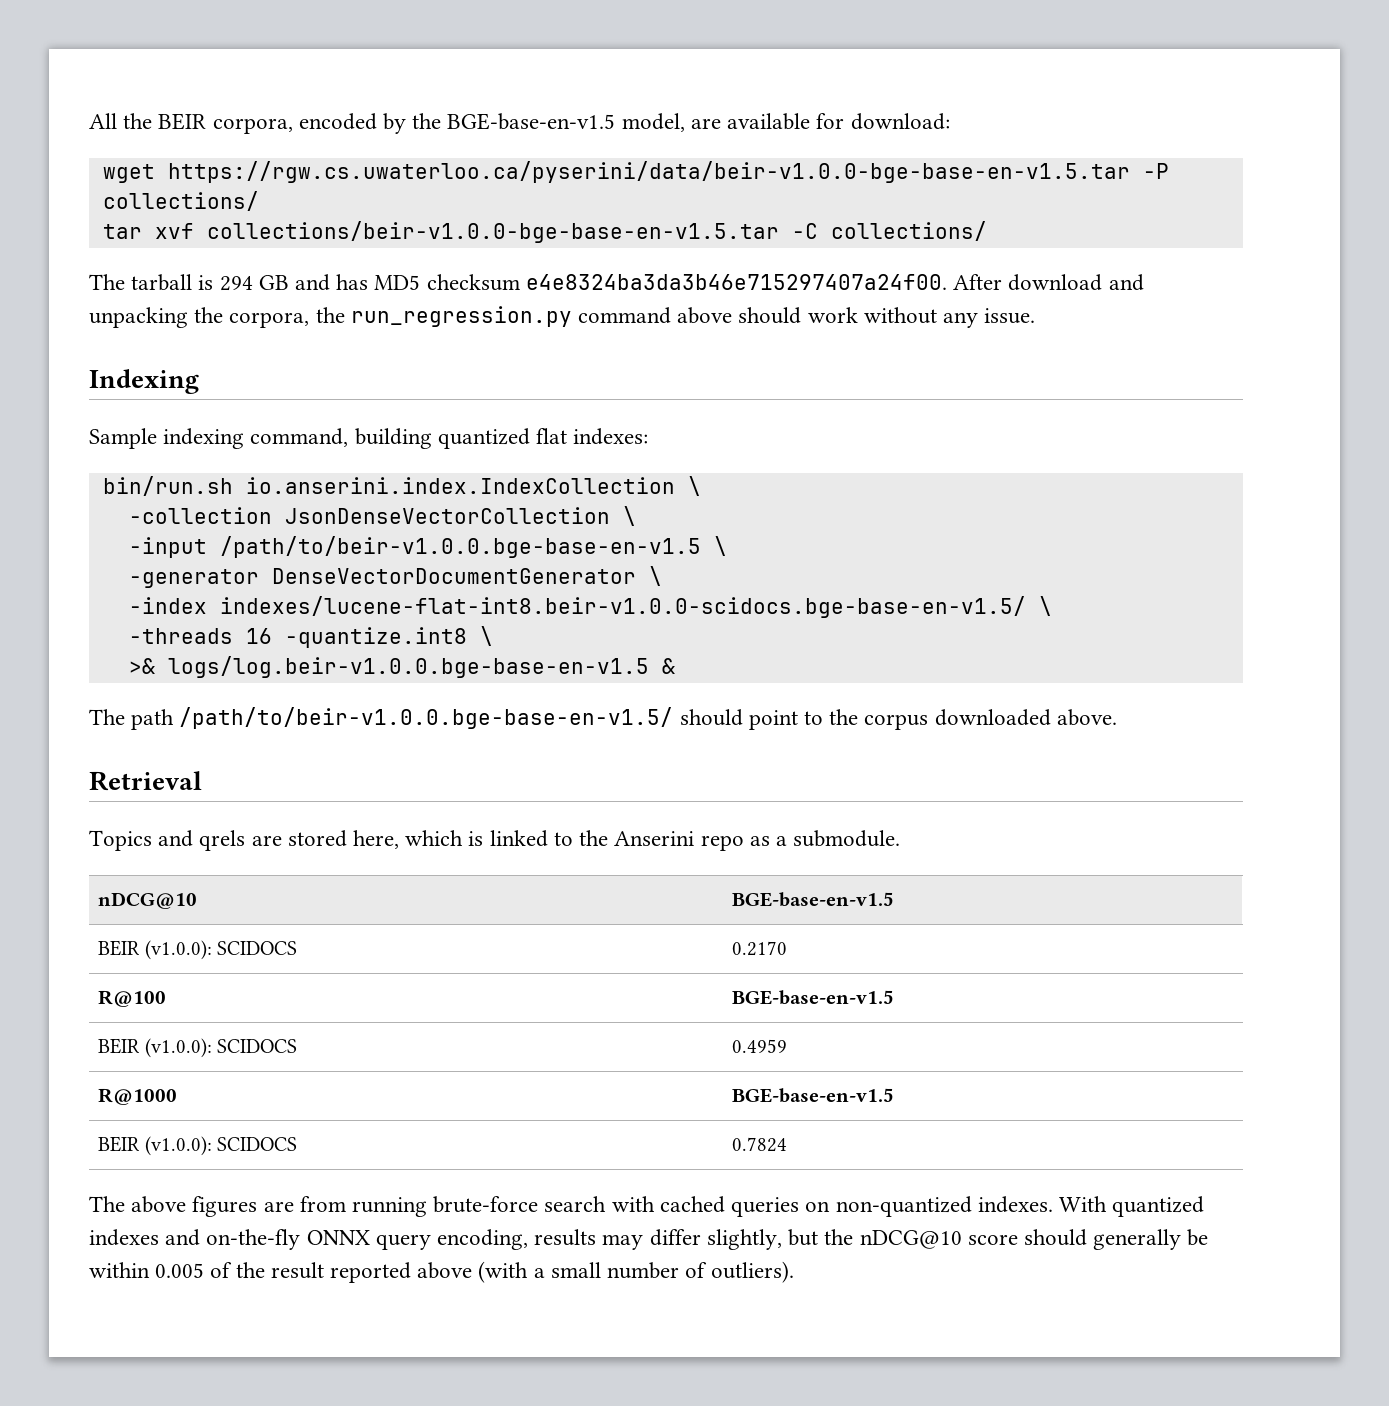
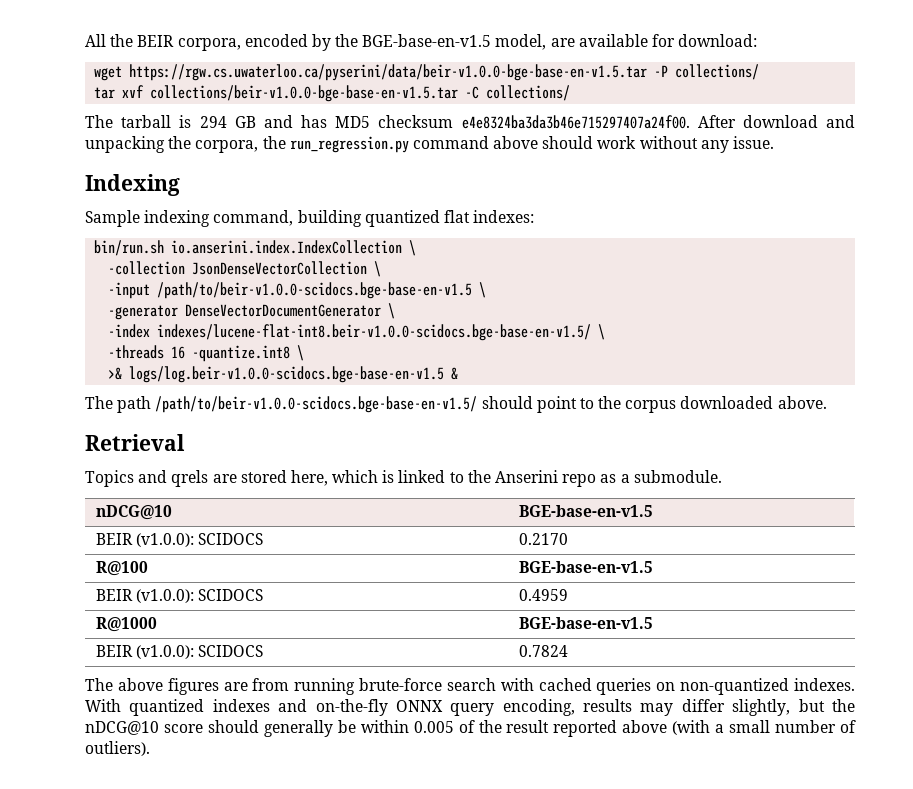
- -input /path/to/beir-v1.0.0.bge-base-en-v1.5 \
+ -input /path/to/beir-v1.0.0-scidocs.bge-base-en-v1.5 \
- >& logs/log.beir-v1.0.0.bge-base-en-v1.5 &
+ >& logs/log.beir-v1.0.0-scidocs.bge-base-en-v1.5 &
- The path /path/to/beir-v1.0.0.bge-base-en-v1.5/ should point to the corpus downloaded above.
+ The path /path/to/beir-v1.0.0-scidocs.bge-base-en-v1.5/ should point to the corpus downloaded above.

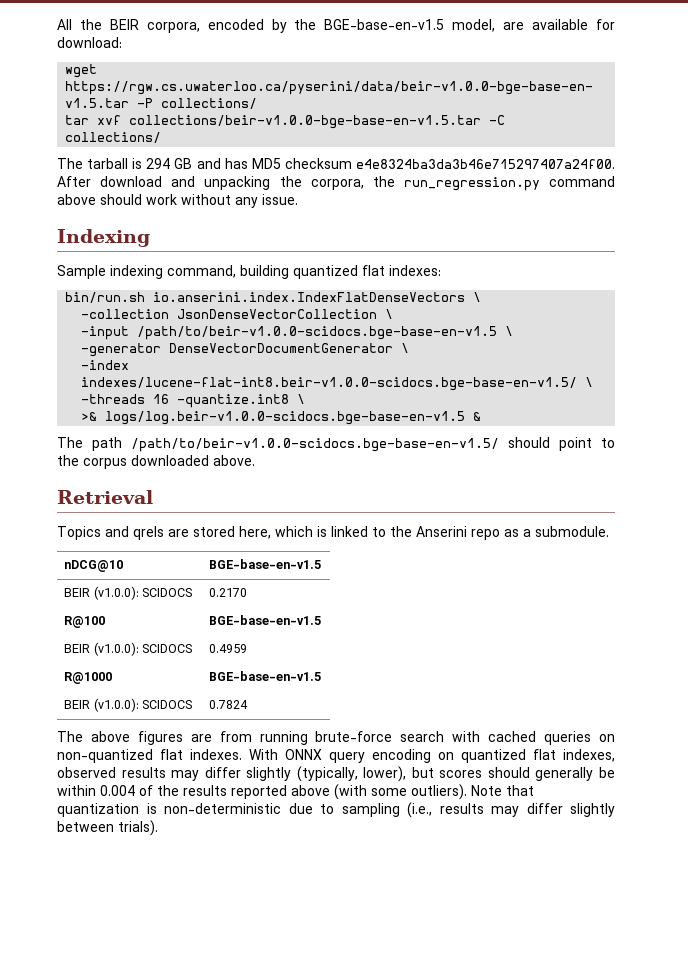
- bin/run.sh io.anserini.index.IndexCollection \
+ bin/run.sh io.anserini.index.IndexFlatDenseVectors \
- The above figures are from running brute-force search with cached queries on non-quantized indexes.
+ The above figures are from running brute-force search with cached queries on non-quantized flat indexes.
- With quantized indexes and on-the-fly ONNX query encoding, results may differ slightly, but the nDCG@10 score should generally be within 0.005 of the result reported above (with a small number of outliers).
+ With ONNX query encoding on quantized flat indexes, observed results may differ slightly (typically, lower), but scores should generally be within 0.004 of the results reported above (with some outliers). Note that quantization is non-deterministic due to sampling (i.e., results may differ slightly between trials).

